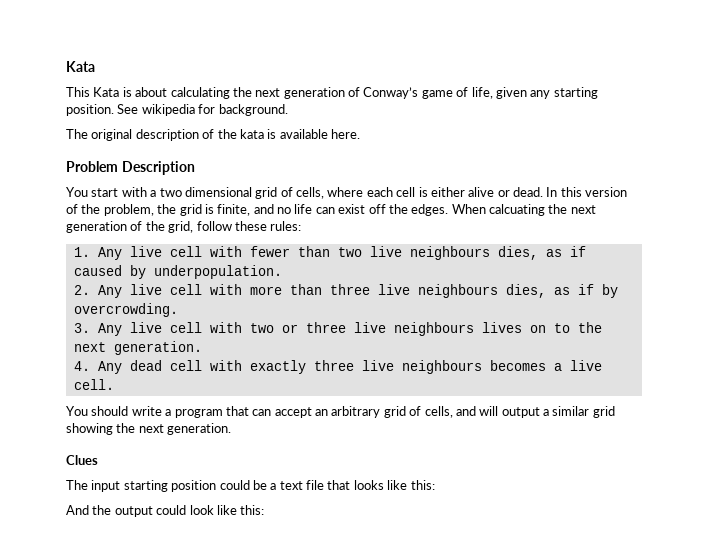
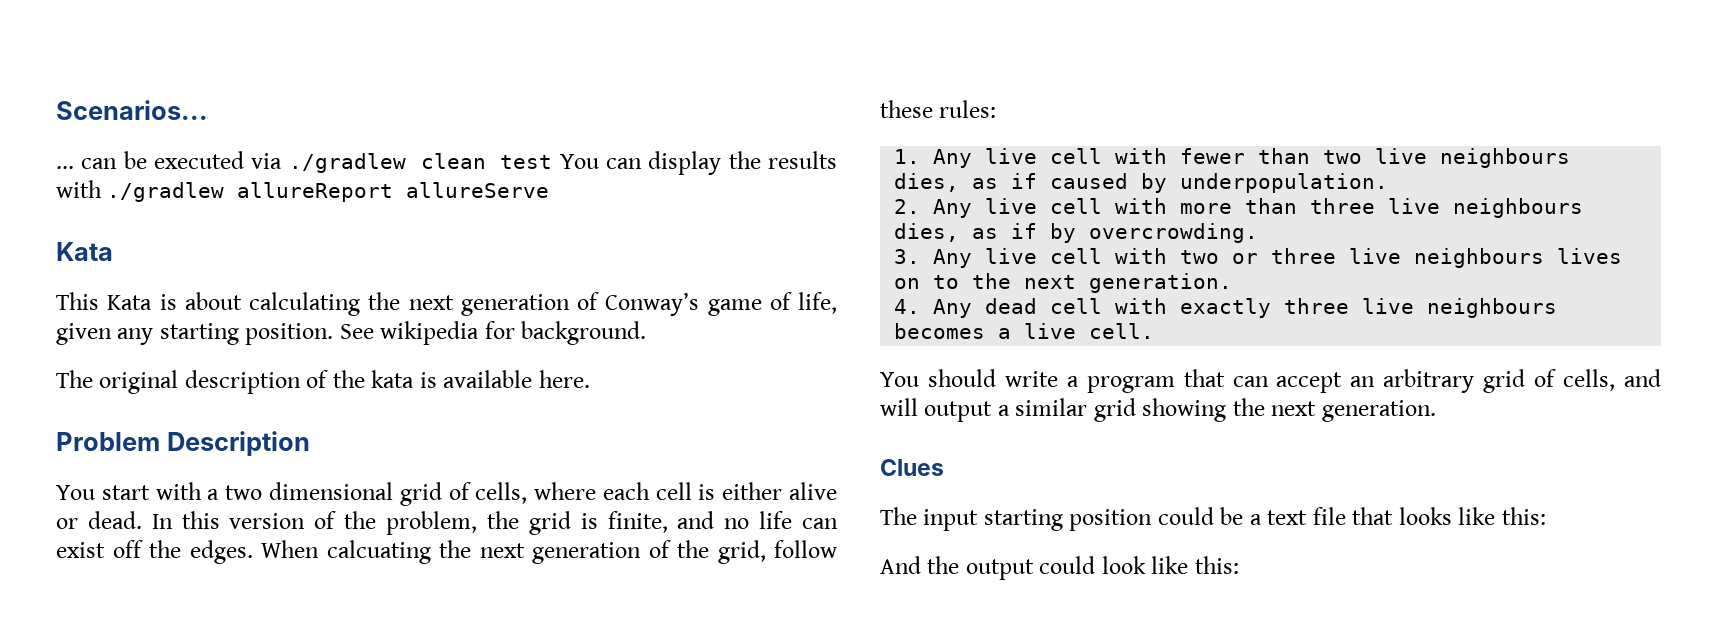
+ Scenarios...
+ ... can be executed via ./gradlew clean test You can display the results with ./gradlew allureReport allureServe

